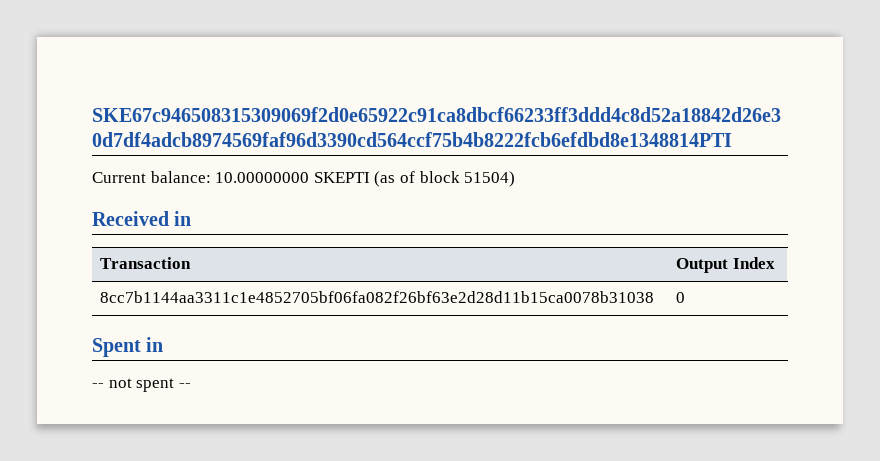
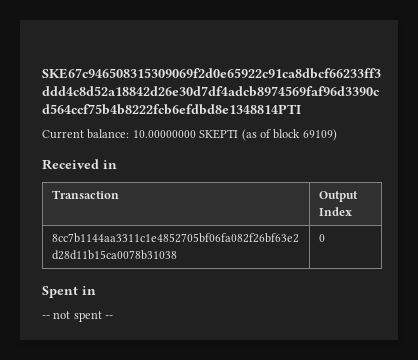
- Current balance: 10.00000000 SKEPTI (as of block 51504)
+ Current balance: 10.00000000 SKEPTI (as of block 69109)

